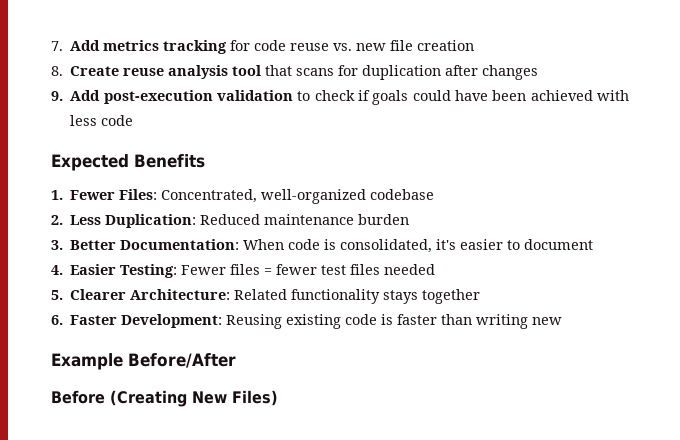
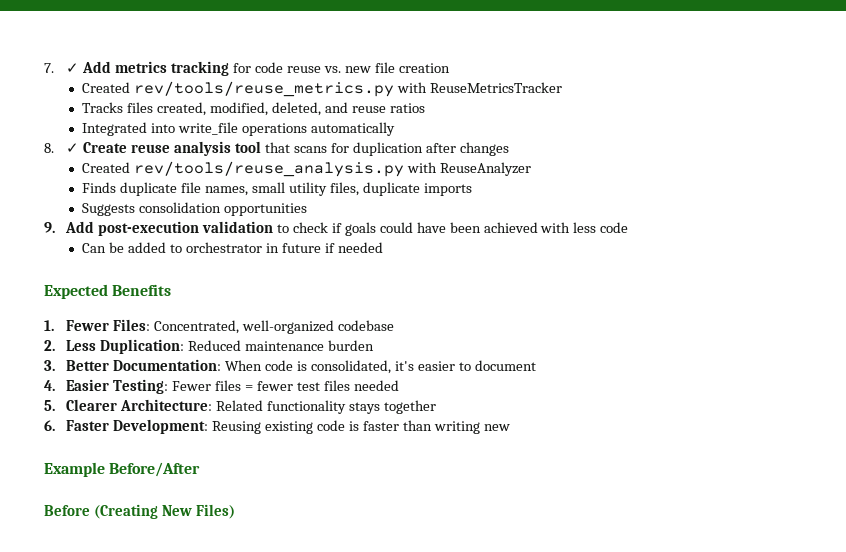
- 7. Add metrics tracking for code reuse vs. new file creation
+ 7. ✓ Add metrics tracking for code reuse vs. new file creation
+ Created rev/tools/reuse_metrics.py with ReuseMetricsTracker
+ Tracks files created, modified, deleted, and reuse ratios
+ Integrated into write_file operations automatically
- 8. Create reuse analysis tool that scans for duplication after changes
+ 8. ✓ Create reuse analysis tool that scans for duplication after changes
+ Created rev/tools/reuse_analysis.py with ReuseAnalyzer
+ Finds duplicate file names, small utility files, duplicate imports
+ Suggests consolidation opportunities
+ Can be added to orchestrator in future if needed

